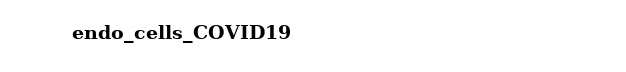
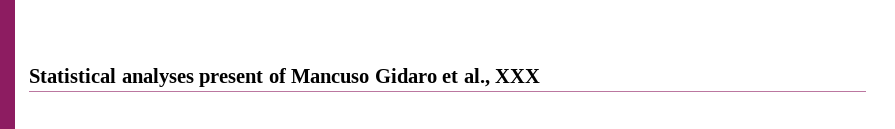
- endo_cells_COVID19
+ Statistical analyses present of Mancuso Gidaro et al., XXX

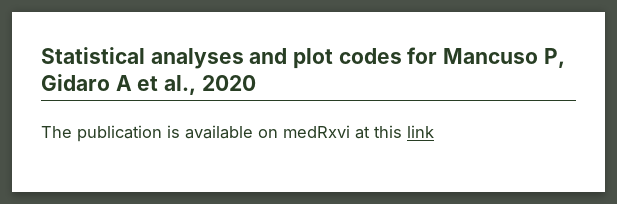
- Statistical analyses present of Mancuso Gidaro et al., XXX
+ Statistical analyses and plot codes for Mancuso P, Gidaro A et al., 2020
+ The publication is available on medRxvi at this link

